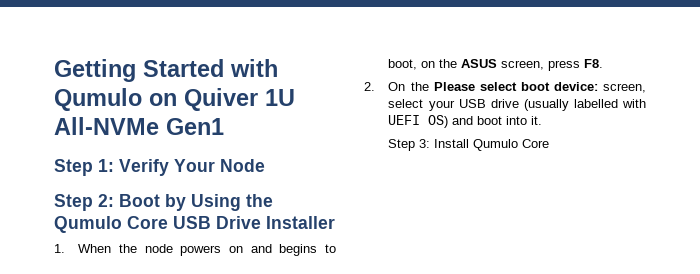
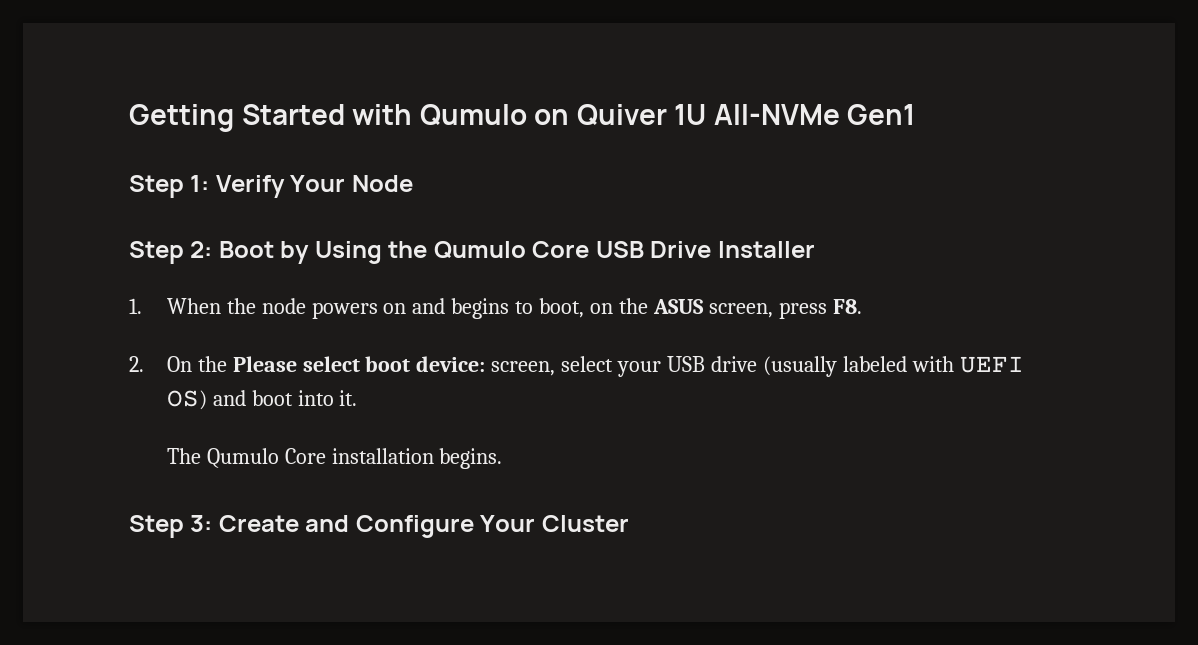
- 2. On the Please select boot device: screen, select your USB drive (usually labelled with UEFI OS) and boot into it.
+ 2. On the Please select boot device: screen, select your USB drive (usually labeled with UEFI OS) and boot into it.
- Step 3: Install Qumulo Core
+ The Qumulo Core installation begins.
+ Step 3: Create and Configure Your Cluster

